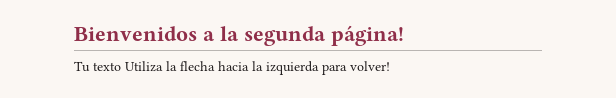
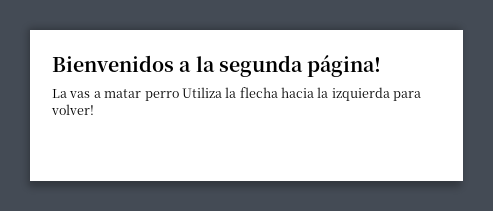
- Tu texto Utiliza la flecha hacia la izquierda para volver!
+ La vas a matar perro Utiliza la flecha hacia la izquierda para volver!

